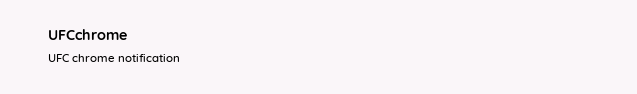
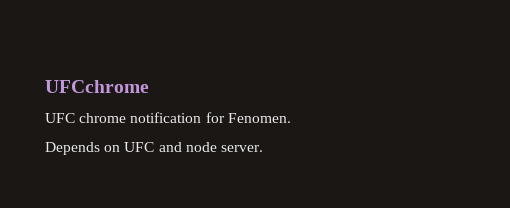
- UFC chrome notification
+ UFC chrome notification for Fenomen.
+ Depends on UFC and node server.

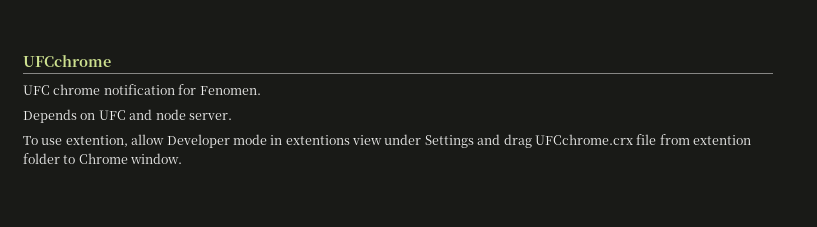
+ To use extention, allow Developer mode in extentions view under Settings and drag UFCchrome.crx file from extention folder to Chrome window.

